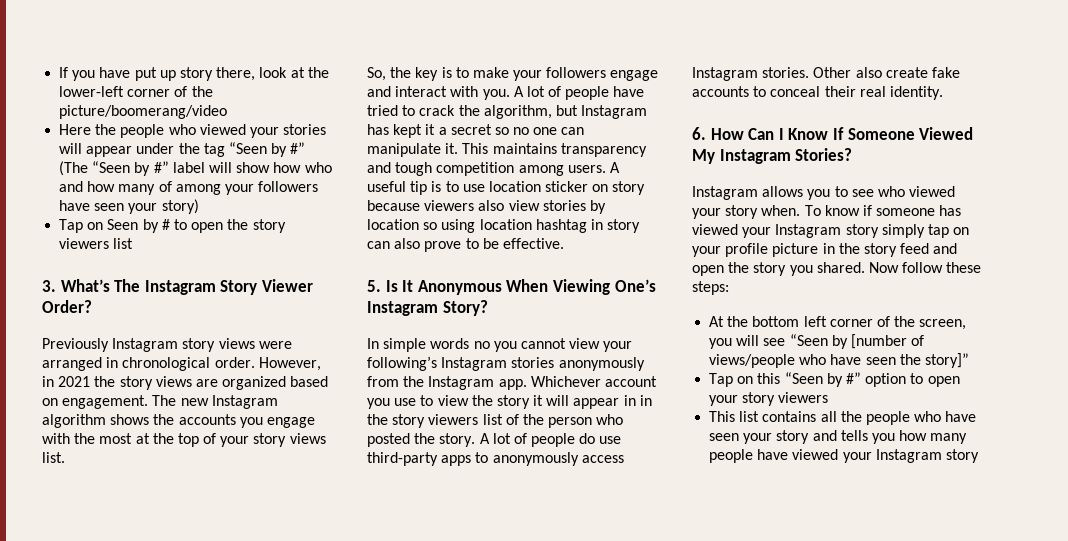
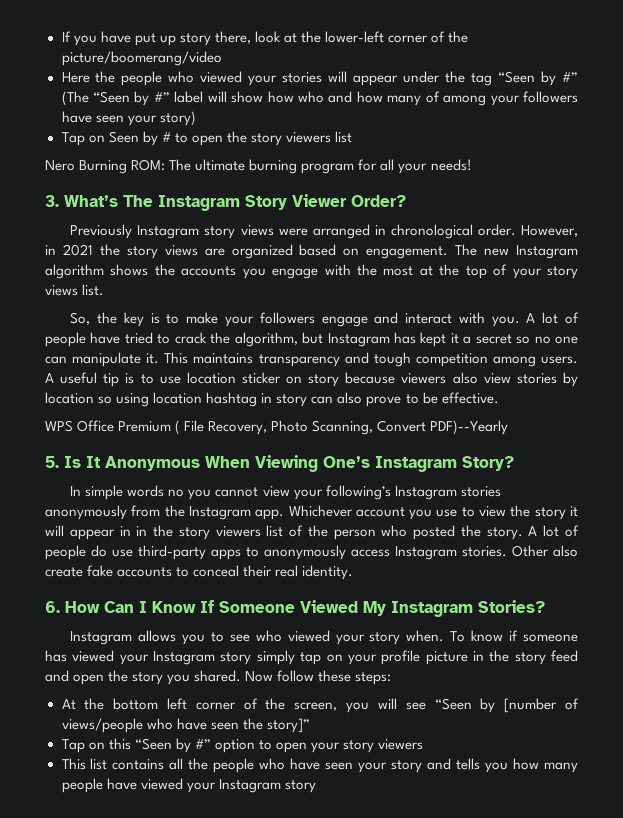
+ Nero Burning ROM: The ultimate burning program for all your needs!
+ WPS Office Premium ( File Recovery, Photo Scanning, Convert PDF)--Yearly

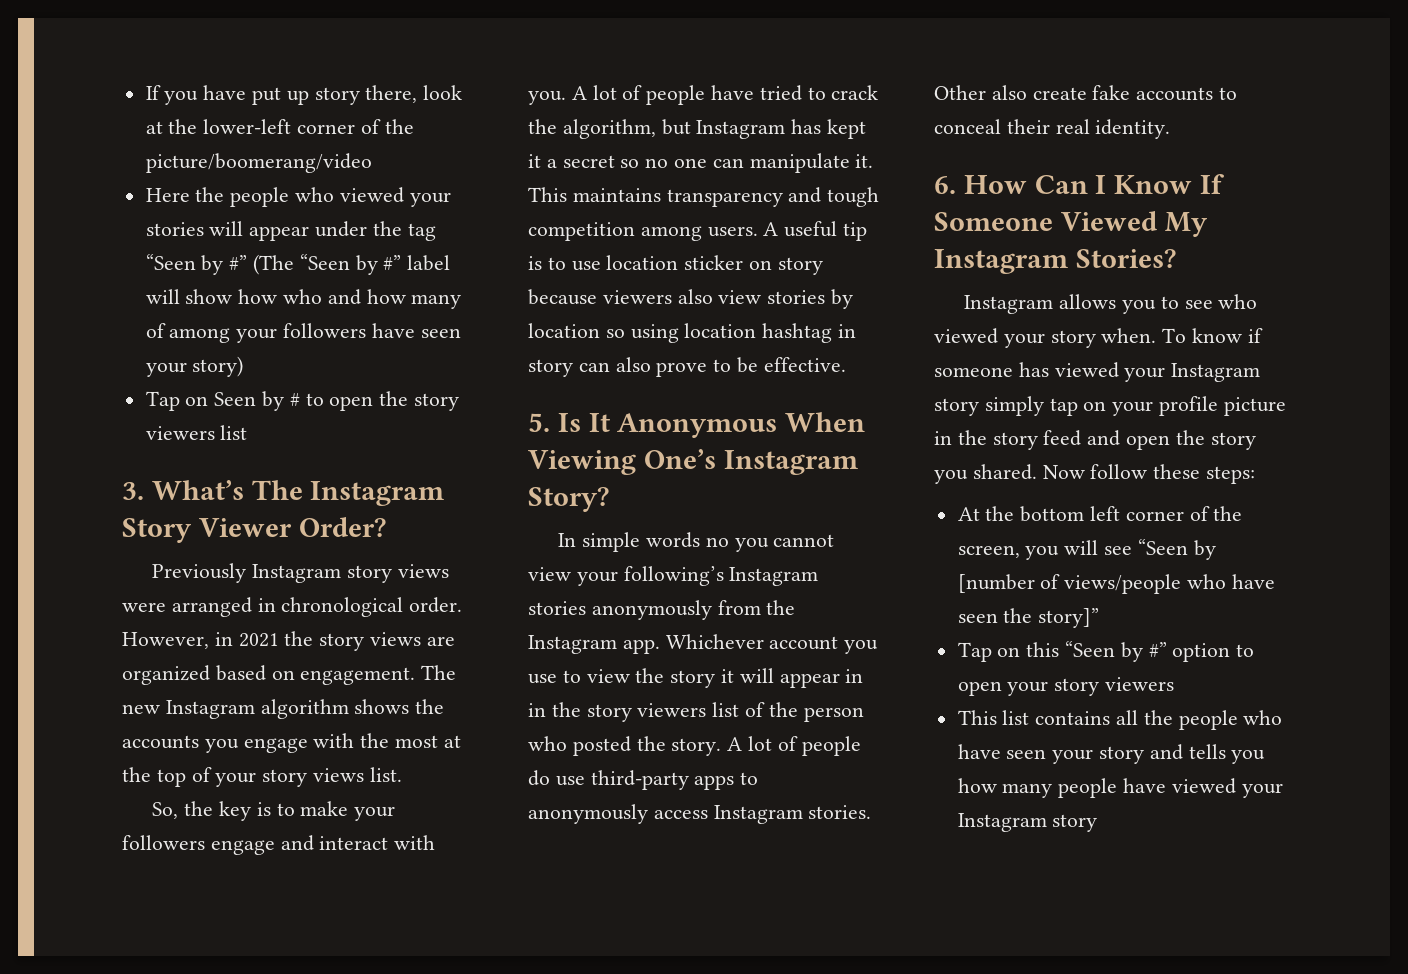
- Nero Burning ROM: The ultimate burning program for all your needs!
- WPS Office Premium ( File Recovery, Photo Scanning, Convert PDF)--Yearly

